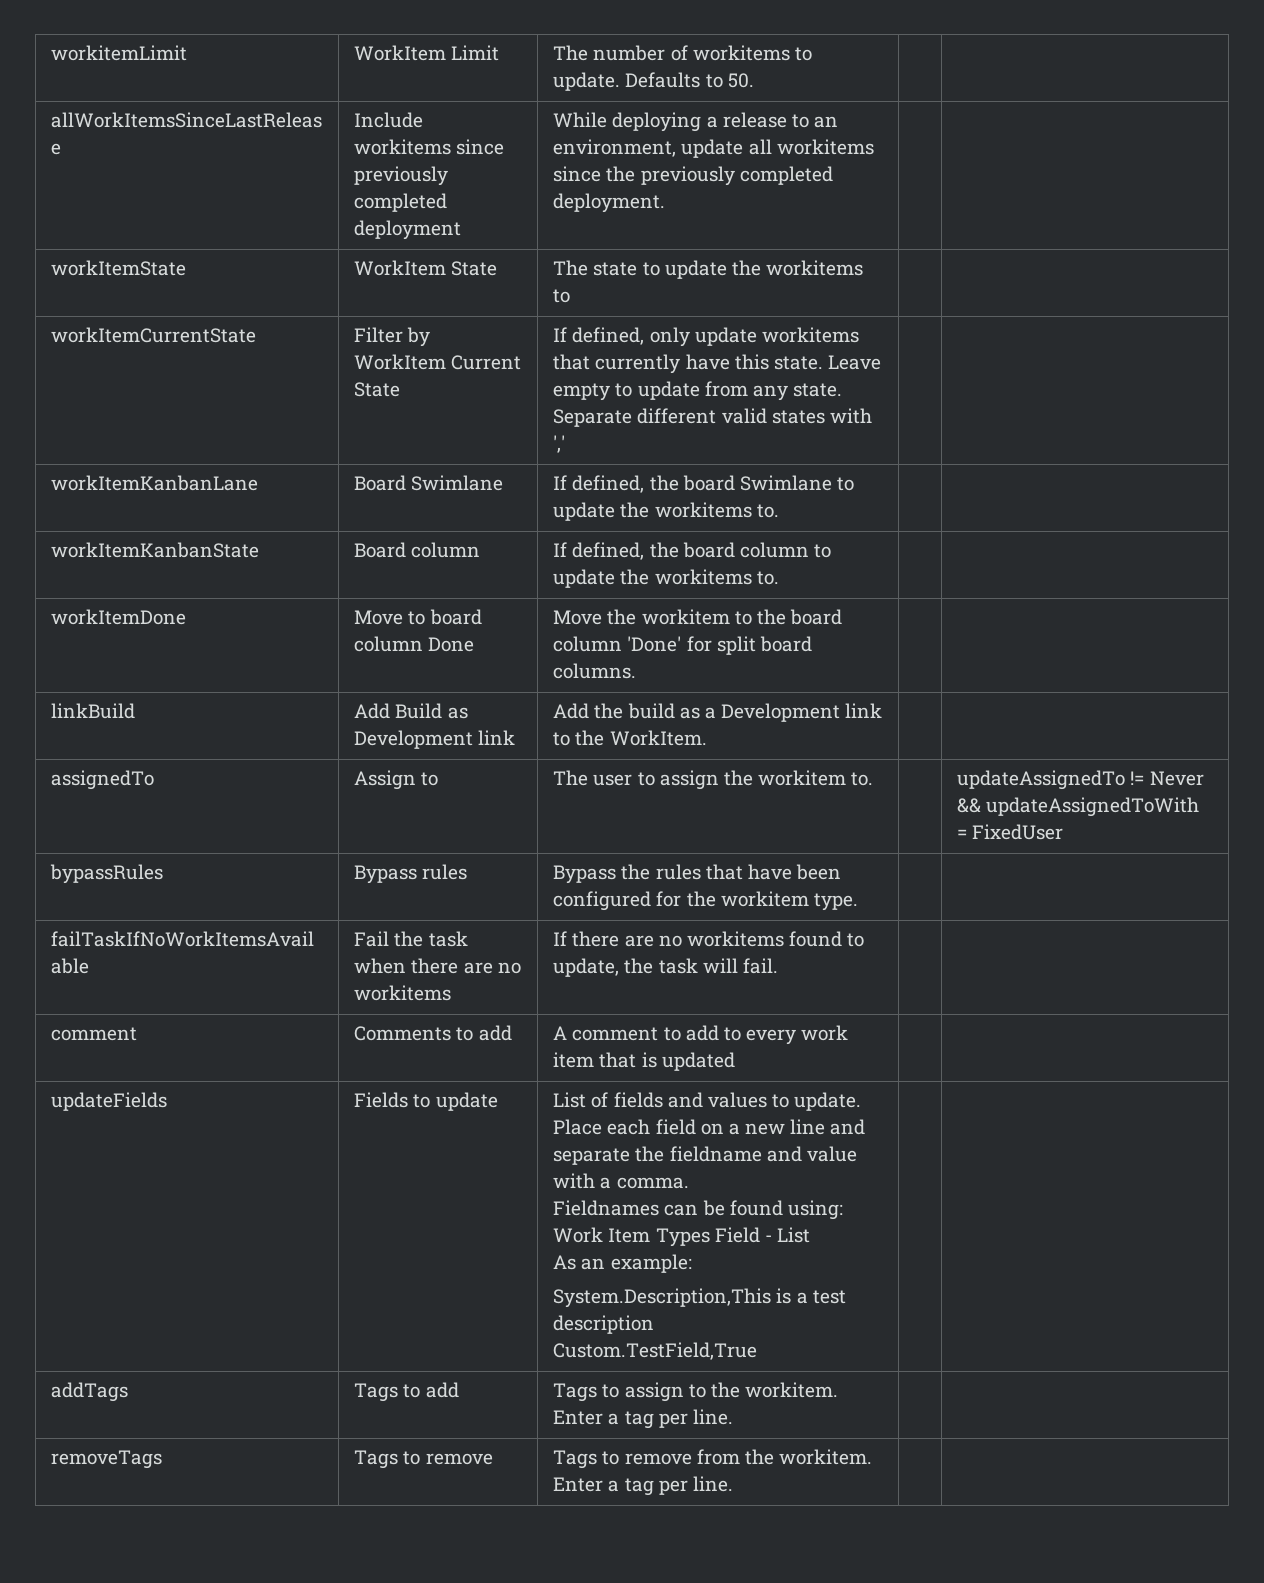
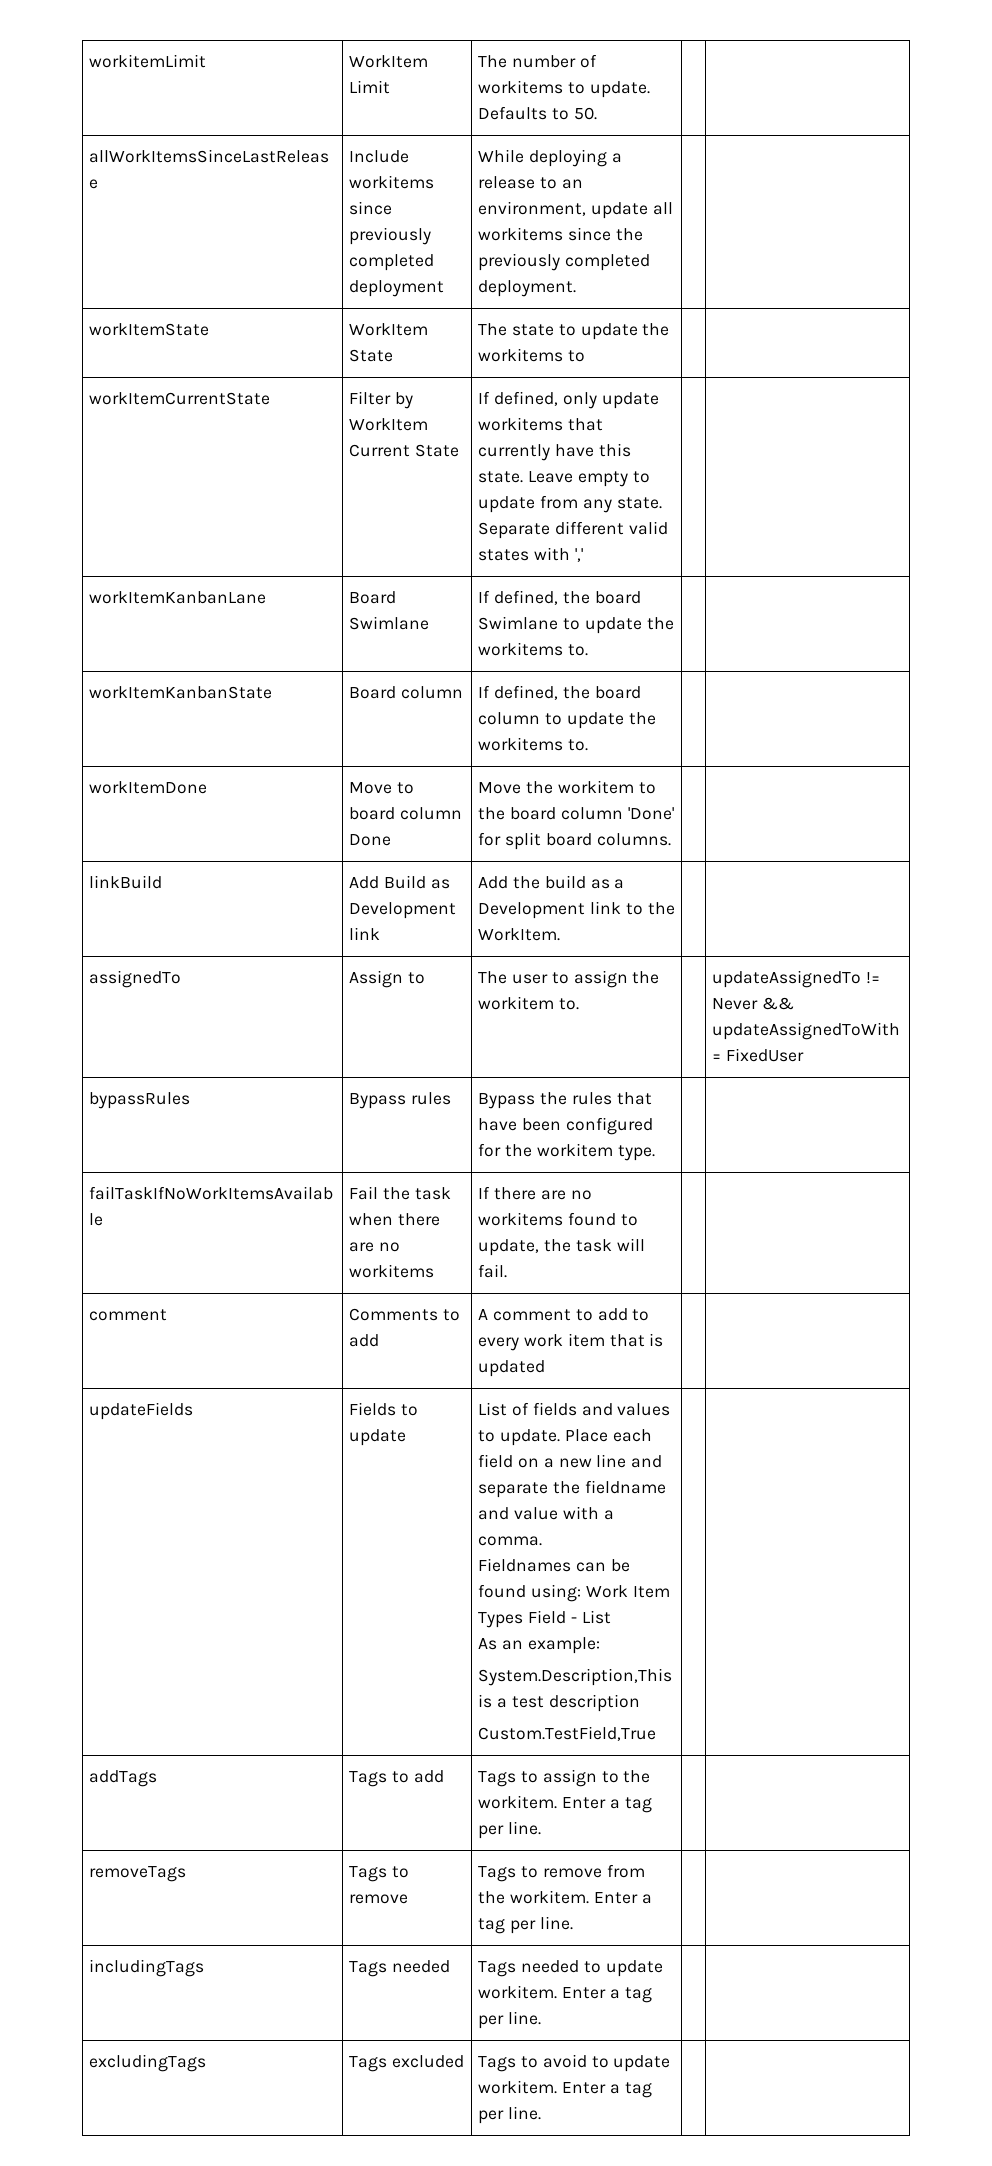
+ includingTags | Tags needed | Tags needed to update workitem. Enter a tag per line. | |
+ excludingTags | Tags excluded | Tags to avoid to update workitem. Enter a tag per line. | |

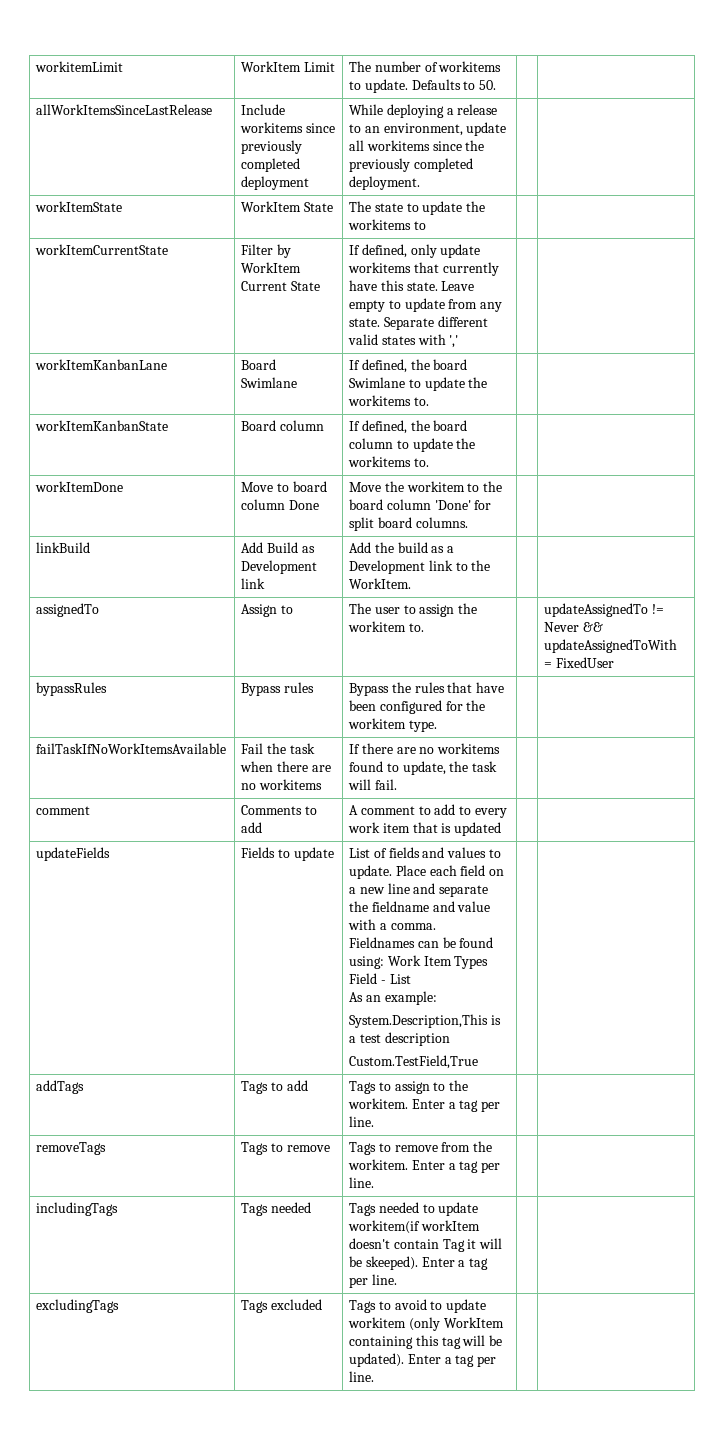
- includingTags | Tags needed | Tags needed to update workitem. Enter a tag per line. | |
+ includingTags | Tags needed | Tags needed to update workitem(if workItem doesn't contain Tag it will be skeeped). Enter a tag per line. | |
- excludingTags | Tags excluded | Tags to avoid to update workitem. Enter a tag per line. | |
+ excludingTags | Tags excluded | Tags to avoid to update workitem (only WorkItem containing this tag will be updated). Enter a tag per line. | |

